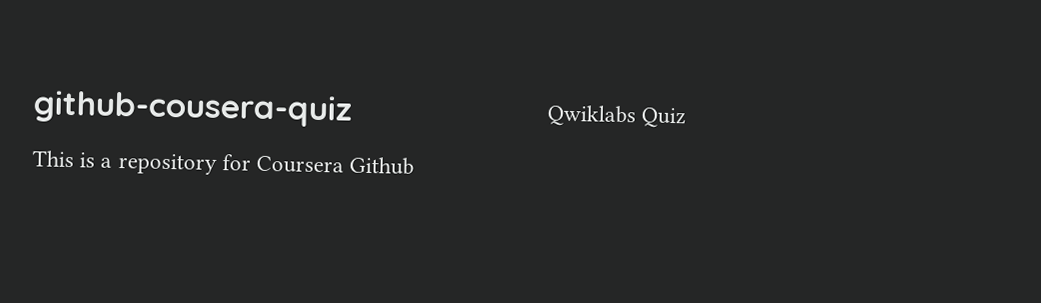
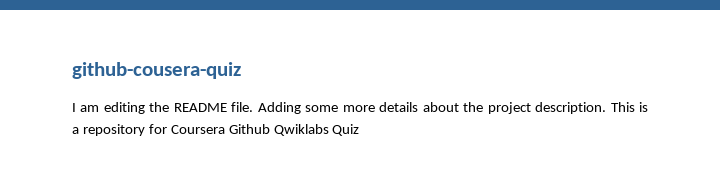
+ I am editing the README file. Adding some more details about the project description.

